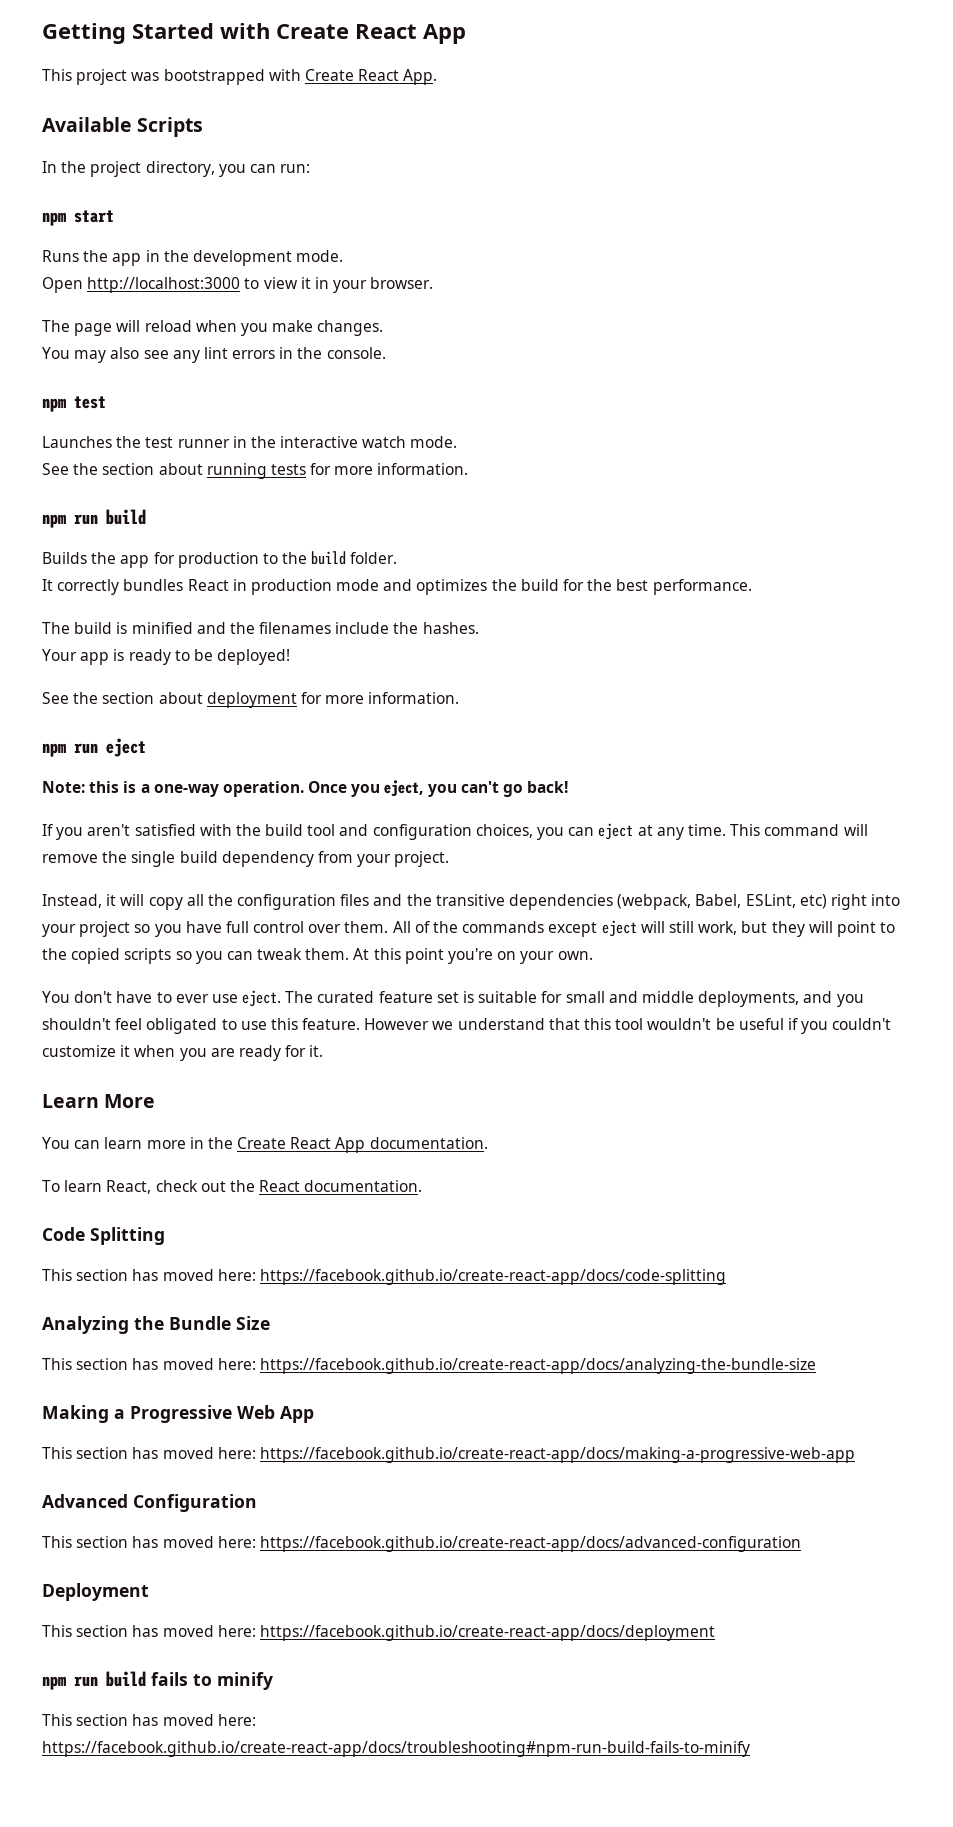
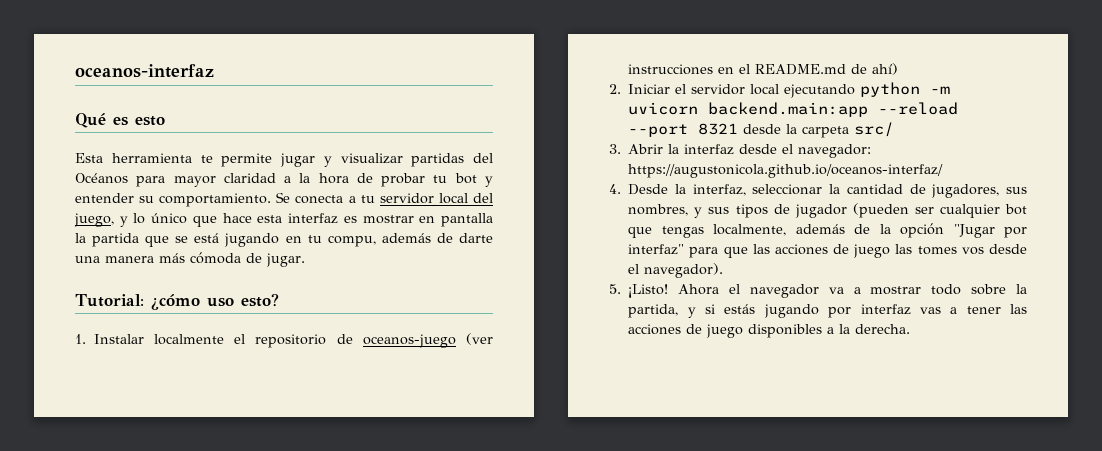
- Getting Started with Create React App
- This project was bootstrapped with Create React App.
- Available Scripts
- In the project directory, you can run:
- npm start
- Runs the app in the development mode.
- Open http://localhost:3000 to view it in your browser.
- The page will reload when you make changes.
- You may also see any lint errors in the console.
- npm test
- Launches the test runner in the interactive watch mode.
- See the section about running tests for more information.
- npm run build
- Builds the app for production to the build folder.
- It correctly bundles React in production mode and optimizes the build for the best performance.
- The build is minified and the filenames include the hashes.
- Your app is ready to be deployed!
- See the section about deployment for more information.
- npm run eject
- Note: this is a one-way operation. Once you eject, you can't go back!
- If you aren't satisfied with the build tool and configuration choices, you can eject at any time. This command will remove the single build dependency from your project.
- Instead, it will copy all the configuration files and the transitive dependencies (webpack, Babel, ESLint, etc) right into your project so you have full control over them. All of the commands except eject will still work, but they will point to the copied scripts so you can tweak them. At this point you're on your own.
- You don't have to ever use eject. The curated feature set is suitable for small and middle deployments, and you shouldn't feel obligated to use this feature. However we understand that this tool wouldn't be useful if you couldn't customize it when you are ready for it.
- Learn More
- You can learn more in the Create React App documentation.
- To learn React, check out the React documentation.
- Code Splitting
- This section has moved here: https://facebook.github.io/create-react-app/docs/code-splitting
- Analyzing the Bundle Size
- This section has moved here: https://facebook.github.io/create-react-app/docs/analyzing-the-bundle-size
- Making a Progressive Web App
- This section has moved here: https://facebook.github.io/create-react-app/docs/making-a-progressive-web-app
- Advanced Configuration
- This section has moved here: https://facebook.github.io/create-react-app/docs/advanced-configuration
- Deployment
- This section has moved here: https://facebook.github.io/create-react-app/docs/deployment
- npm run build fails to minify
- This section has moved here: https://facebook.github.io/create-react-app/docs/troubleshooting#npm-run-build-fails-to-minify
+ oceanos-interfaz
+ Qué es esto
+ Esta herramienta te permite jugar y visualizar partidas del Océanos para mayor claridad a la hora de probar tu bot y entender su comportamiento. Se conecta a tu servidor local del juego, y lo único que hace esta interfaz es mostrar en pantalla la partida que se está jugando en tu compu, además de darte una manera más cómoda de jugar.
+ Tutorial: ¿cómo uso esto?
+ 1. Instalar localmente el repositorio de oceanos-juego (ver instrucciones en el README.md de ahí)
+ 2. Iniciar el servidor local ejecutando python -m uvicorn backend.main:app --reload --port 8321 desde la carpeta src/
+ 3. Abrir la interfaz desde el navegador: https://augustonicola.github.io/oceanos-interfaz/
+ 4. Desde la interfaz, seleccionar la cantidad de jugadores, sus nombres, y sus tipos de jugador (pueden ser cualquier bot que tengas localmente, además de la opción "Jugar por interfaz" para que las acciones de juego las tomes vos desde el navegador).
+ 5. ¡Listo! Ahora el navegador va a mostrar todo sobre la partida, y si estás jugando por interfaz vas a tener las acciones de juego disponibles a la derecha.

